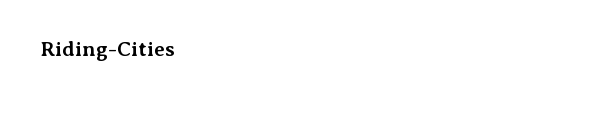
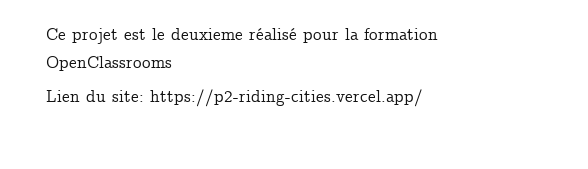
- Riding-Cities
+ Ce projet est le deuxieme réalisé pour la formation OpenClassrooms
+ Lien du site: https://p2-riding-cities.vercel.app/

